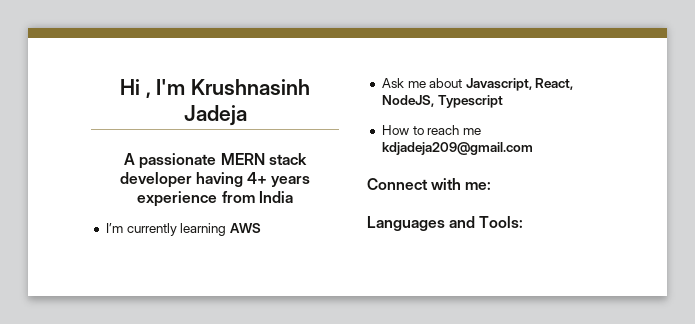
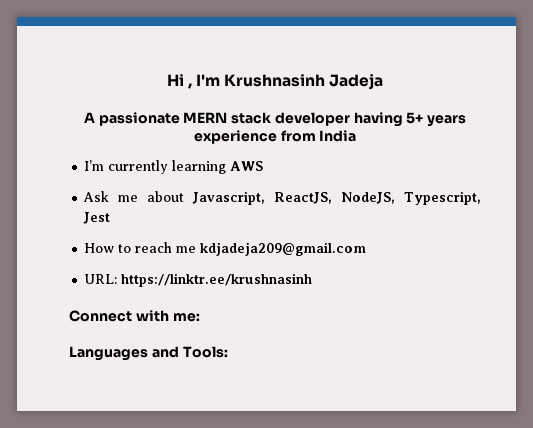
- A passionate MERN stack developer having 4+ years experience from India
+ A passionate MERN stack developer having 5+ years experience from India
- Ask me about Javascript, React, NodeJS, Typescript
+ Ask me about Javascript, ReactJS, NodeJS, Typescript, Jest
+ URL: https://linktr.ee/krushnasinh

